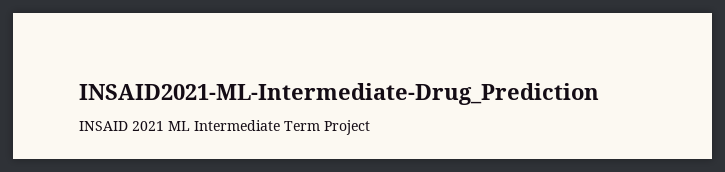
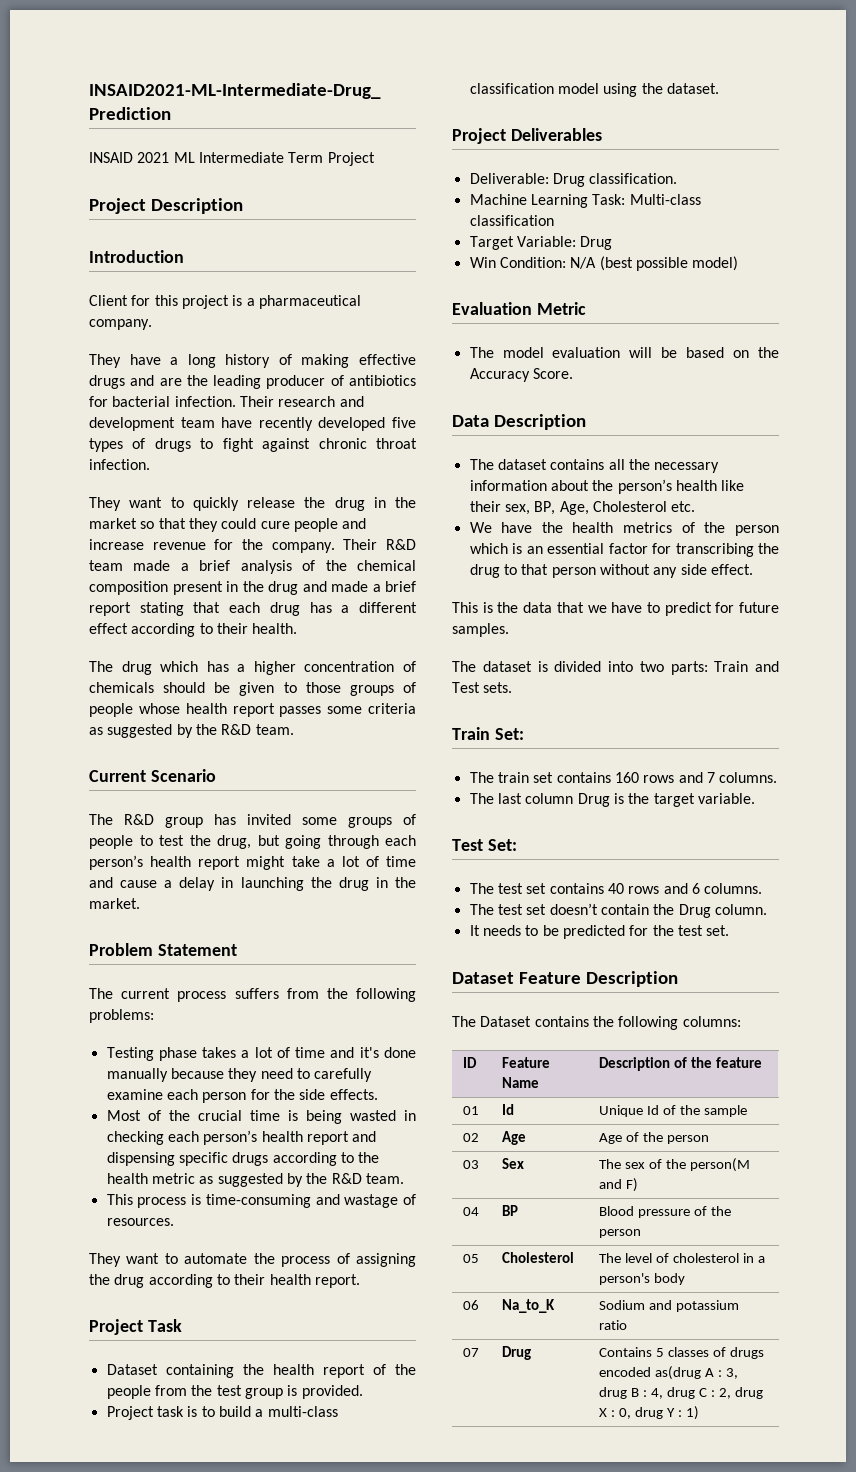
+ Project Description
+ Introduction
+ Client for this project is a pharmaceutical company.
+ They have a long history of making effective drugs and are the leading producer of antibiotics for bacterial infection. Their research and development team have recently developed five types of drugs to fight against chronic throat infection.
+ They want to quickly release the drug in the market so that they could cure people and increase revenue for the company. Their R&D team made a brief analysis of the chemical composition present in the drug and made a brief report stating that each drug has a different effect according to their health.
+ The drug which has a higher concentration of chemicals should be given to those groups of people whose health report passes some criteria as suggested by the R&D team.
+ Current Scenario
+ The R&D group has invited some groups of people to test the drug, but going through each person’s health report might take a lot of time and cause a delay in launching the drug in the market.
+ Problem Statement
+ The current process suffers from the following problems:
+ Testing phase takes a lot of time and it's done manually because they need to carefully examine each person for the side effects.
+ Most of the crucial time is being wasted in checking each person’s health report and dispensing specific drugs according to the health metric as suggested by the R&D team.
+ This process is time-consuming and wastage of resources.
+ They want to automate the process of assigning the drug according to their health report.
+ Project Task
+ Dataset containing the health report of the people from the test group is provided.
+ Project task is to build a multi-class classification model using the dataset.
+ Project Deliverables
+ Deliverable: Drug classification.
+ Machine Learning Task: Multi-class classification
+ Target Variable: Drug
+ Win Condition: N/A (best possible model)
+ Evaluation Metric
+ The model evaluation will be based on the Accuracy Score.
+ Data Description
+ The dataset contains all the necessary information about the person’s health like their sex, BP, Age, Cholesterol etc.
+ We have the health metrics of the person which is an essential factor for transcribing the drug to that person without any side effect.
+ This is the data that we have to predict for future samples.
+ The dataset is divided into two parts: Train and Test sets.
+ Train Set:
+ The train set contains 160 rows and 7 columns.
+ The last column Drug is the target variable.
+ Test Set:
+ The test set contains 40 rows and 6 columns.
+ The test set doesn’t contain the Drug column.
+ It needs to be predicted for the test set.
+ Dataset Feature Description
+ The Dataset contains the following columns:
+ ID | Feature Name | Description of the feature
+ 01 | Id | Unique Id of the sample
+ 02 | Age | Age of the person
+ 03 | Sex | The sex of the person(M and F)
+ 04 | BP | Blood pressure of the person
+ 05 | Cholesterol | The level of cholesterol in a person's body
+ 06 | Na_to_K | Sodium and potassium ratio
+ 07 | Drug | Contains 5 classes of drugs encoded as(drug A : 3, drug B : 4, drug C : 2, drug X : 0, drug Y : 1)

